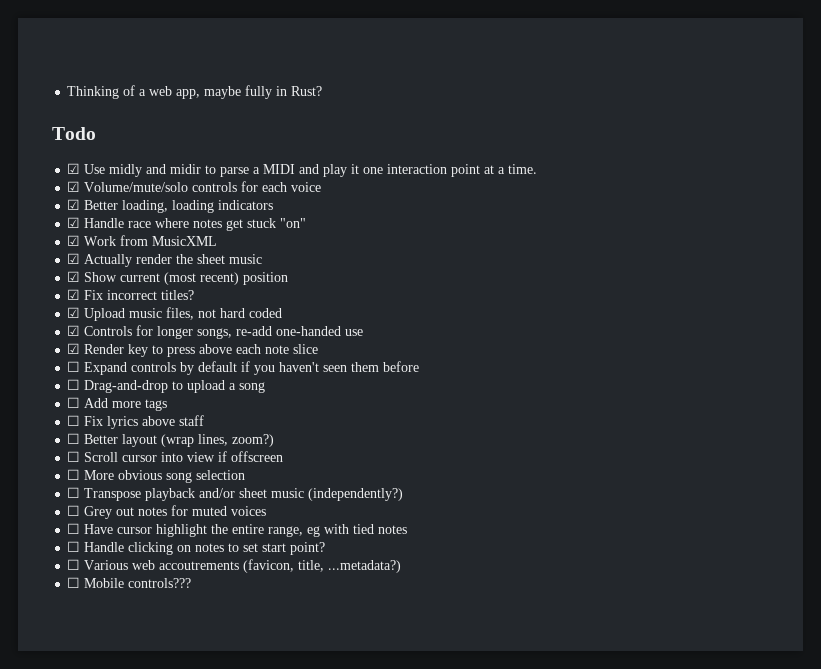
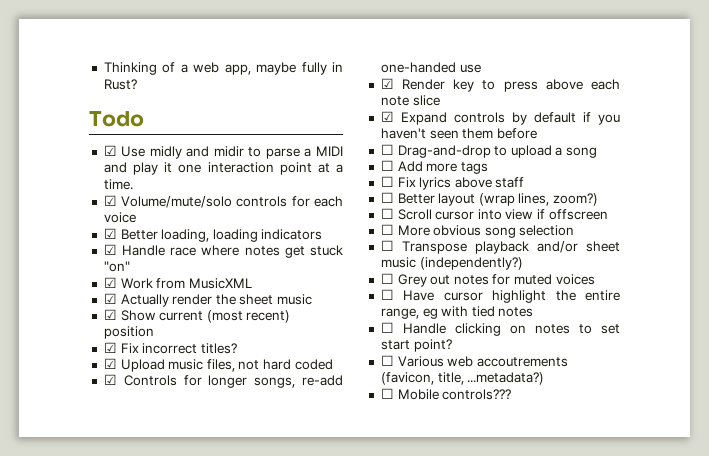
- ☐ Expand controls by default if you haven't seen them before
+ ☑ Expand controls by default if you haven't seen them before

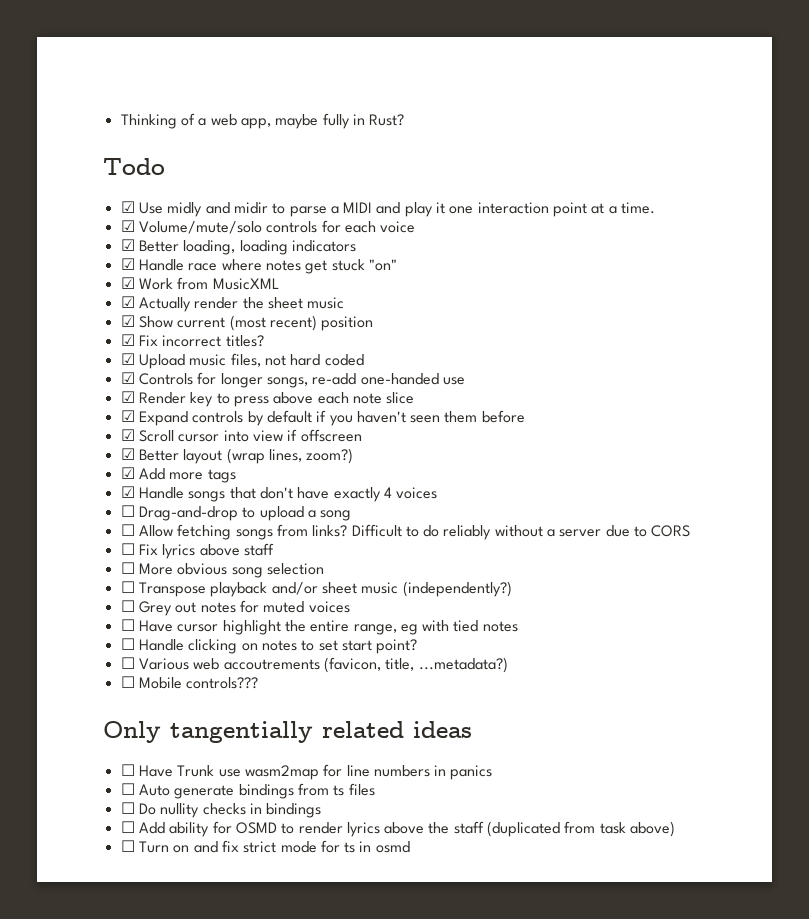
+ ☑ Scroll cursor into view if offscreen
+ ☑ Better layout (wrap lines, zoom?)
+ ☑ Add more tags
+ ☑ Handle songs that don't have exactly 4 voices
- ☐ Add more tags
+ ☐ Allow fetching songs from links? Difficult to do reliably without a server due to CORS
- ☐ Better layout (wrap lines, zoom?)
- ☐ Scroll cursor into view if offscreen
+ Only tangentially related ideas
+ ☐ Have Trunk use wasm2map for line numbers in panics
+ ☐ Auto generate bindings from ts files
+ ☐ Do nullity checks in bindings
+ ☐ Add ability for OSMD to render lyrics above the staff (duplicated from task above)
+ ☐ Turn on and fix strict mode for ts in osmd

